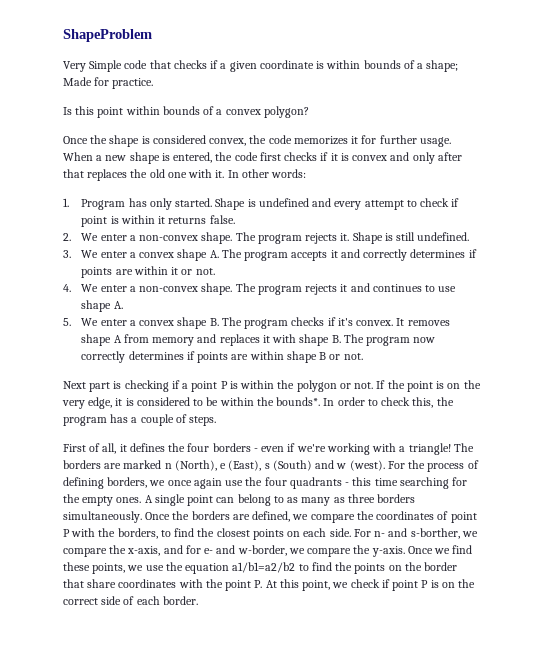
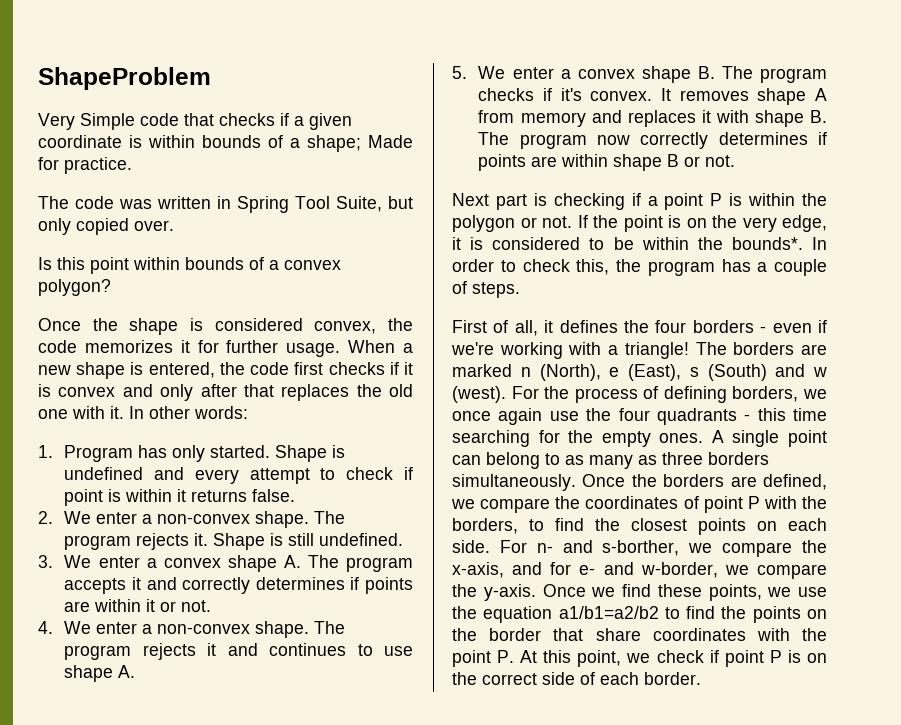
+ The code was written in Spring Tool Suite, but only copied over.

